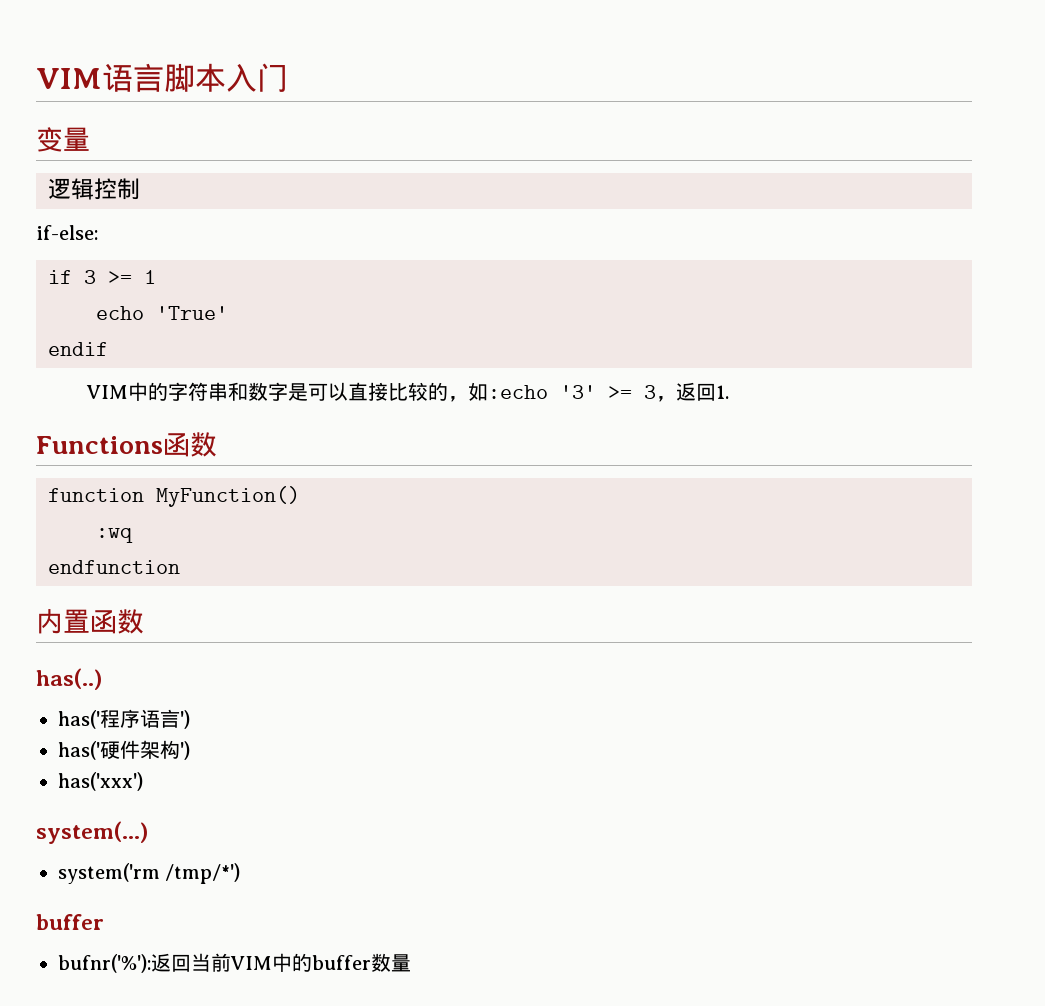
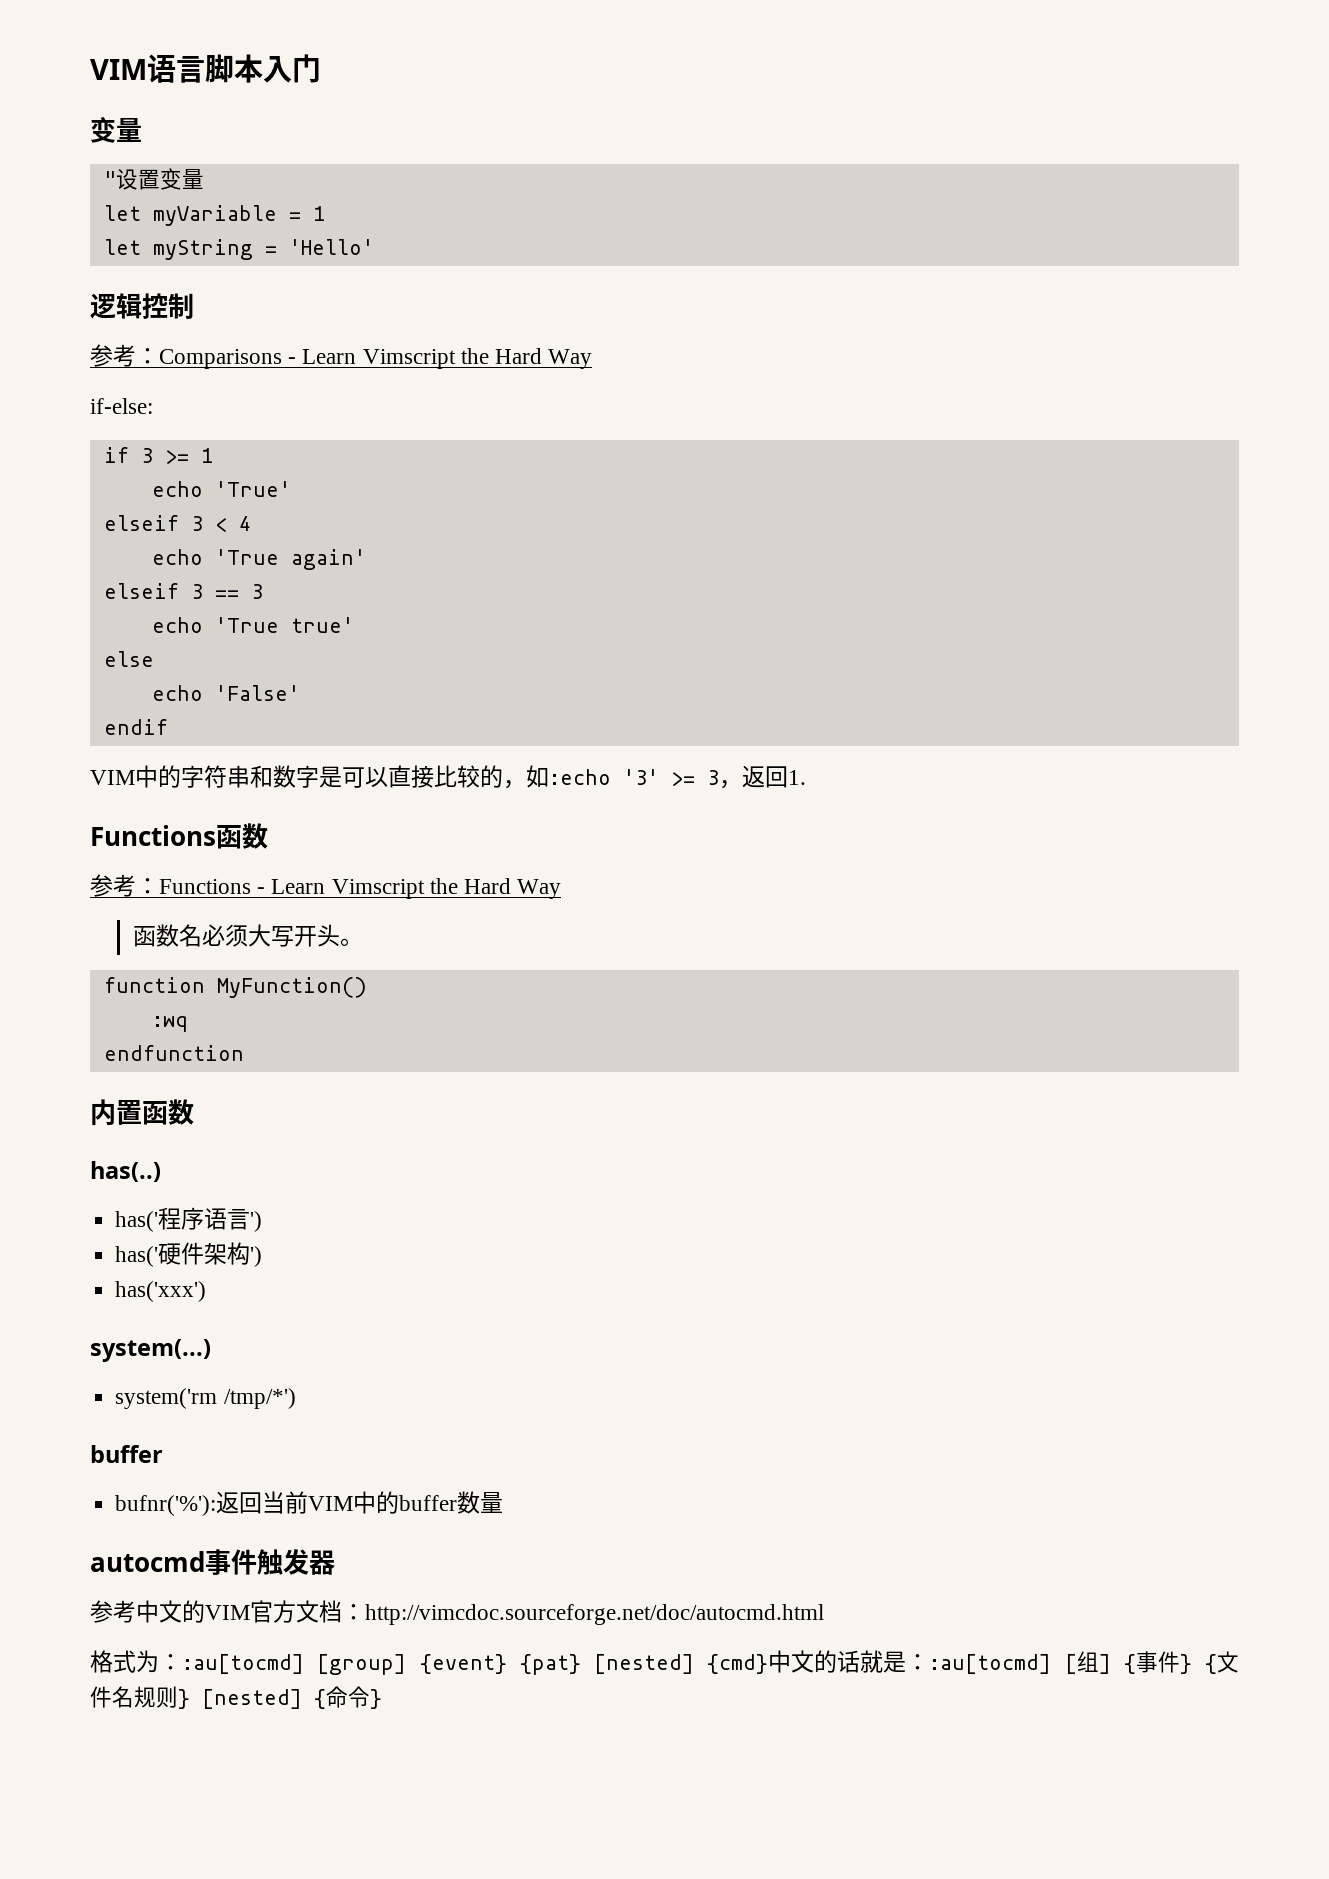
+ "设置变量
+ let myVariable = 1
+ let myString = 'Hello'
  逻辑控制
+ 参考：Comparisons - Learn Vimscript the Hard Way
+ elseif 3 < 4
+ echo 'True again'
+ elseif 3 == 3
+ echo 'True true'
+ else
+ echo 'False'
+ 参考：Functions - Learn Vimscript the Hard Way
+ 函数名必须大写开头。
+ autocmd事件触发器
+ 参考中文的VIM官方文档：http://vimcdoc.sourceforge.net/doc/autocmd.html
+ 格式为：:au[tocmd] [group] {event} {pat} [nested] {cmd}中文的话就是：:au[tocmd] [组] {事件} {文件名规则} [nested] {命令}

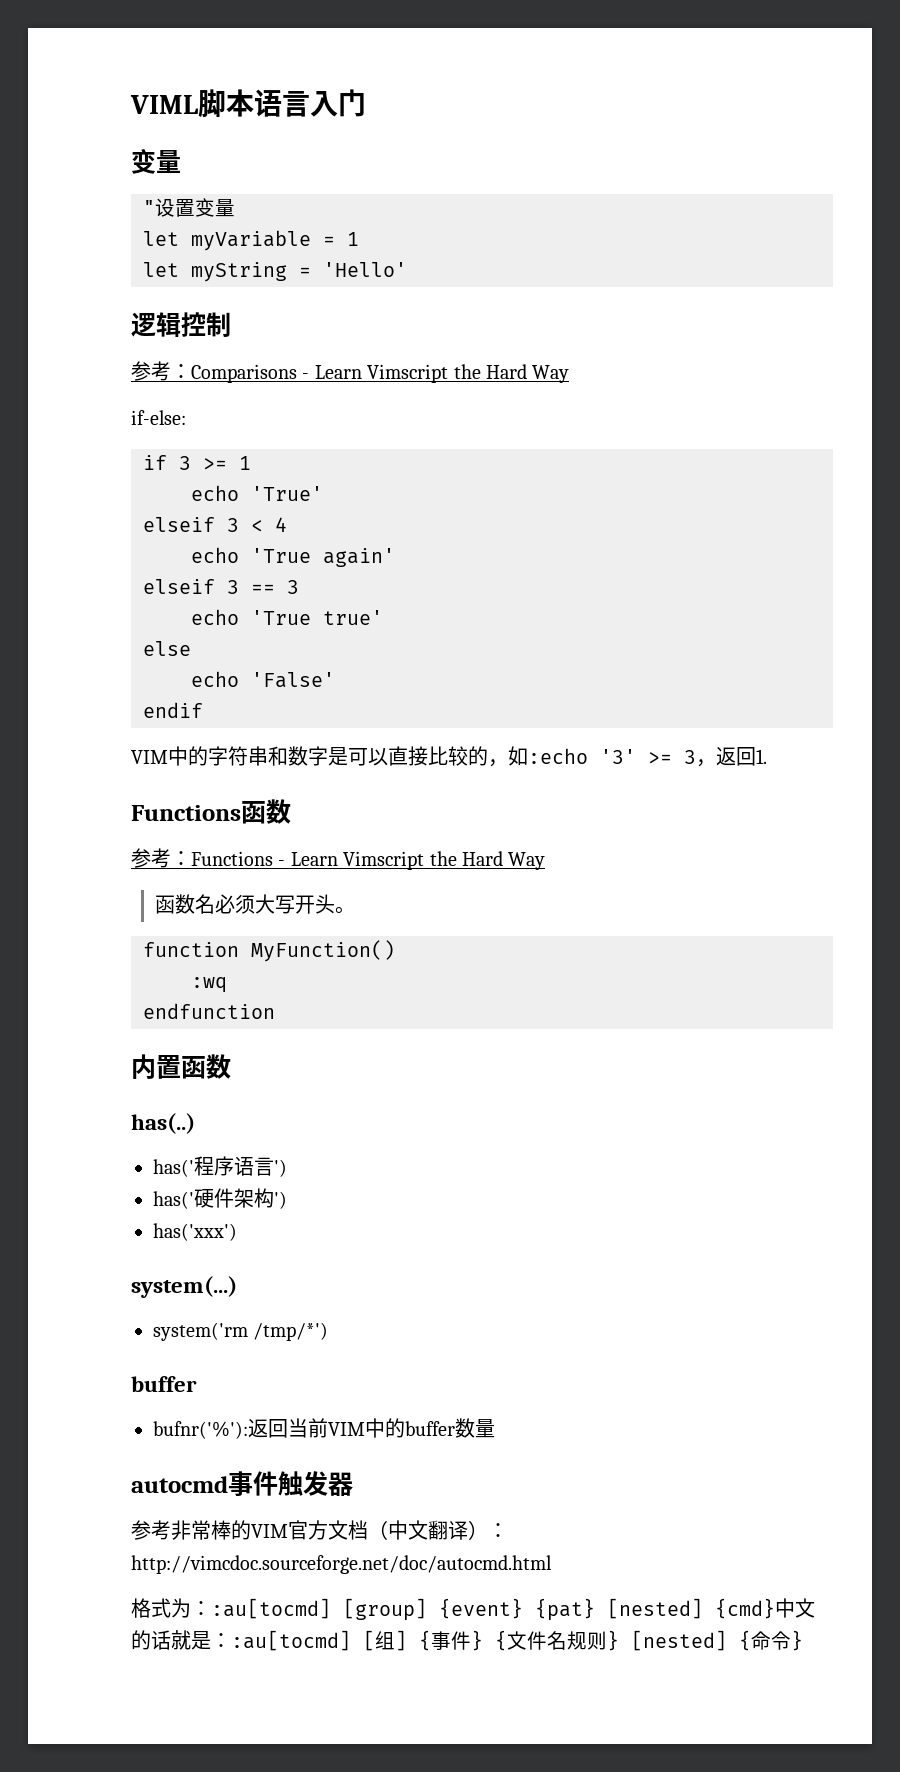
- VIM语言脚本入门
+ VIML脚本语言入门
- 参考中文的VIM官方文档：http://vimcdoc.sourceforge.net/doc/autocmd.html
+ 参考非常棒的VIM官方文档（中文翻译）：http://vimcdoc.sourceforge.net/doc/autocmd.html

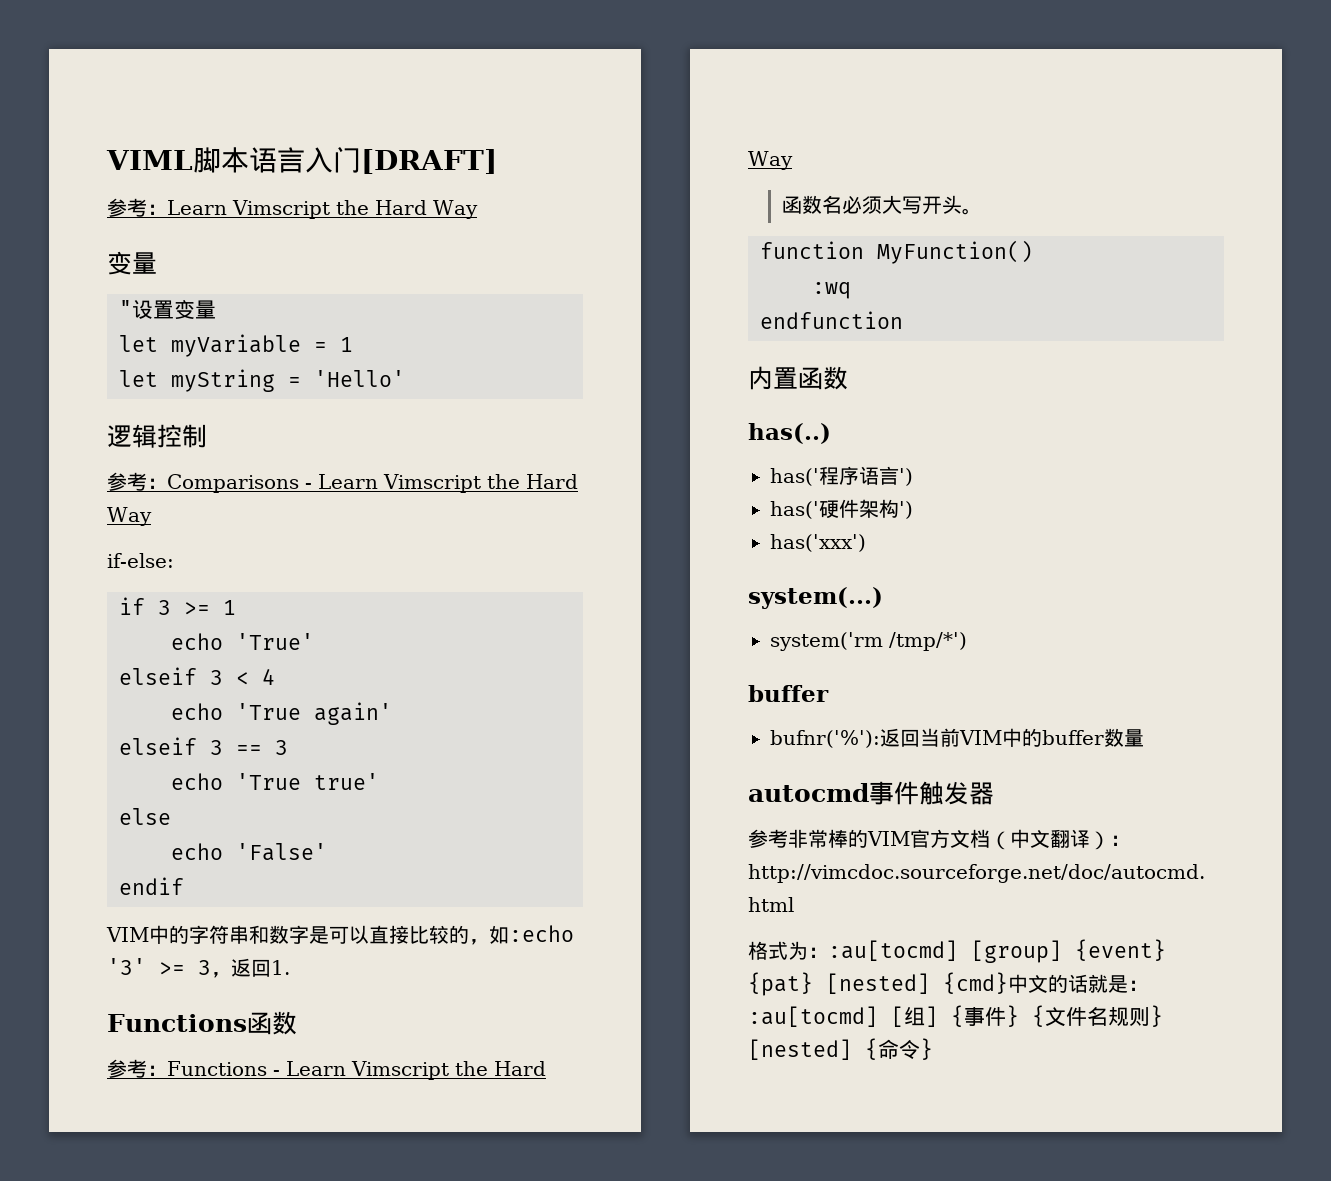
- VIML脚本语言入门
+ VIML脚本语言入门[DRAFT]
+ 参考：Learn Vimscript the Hard Way

